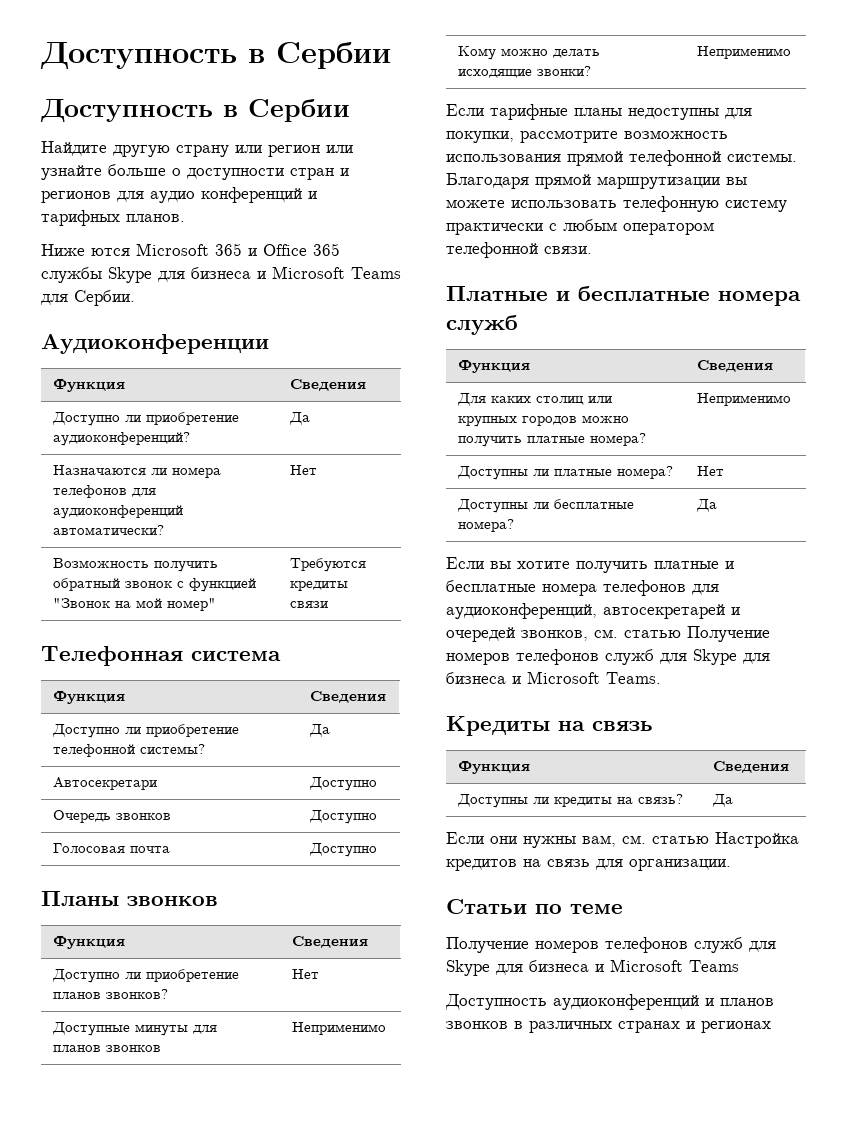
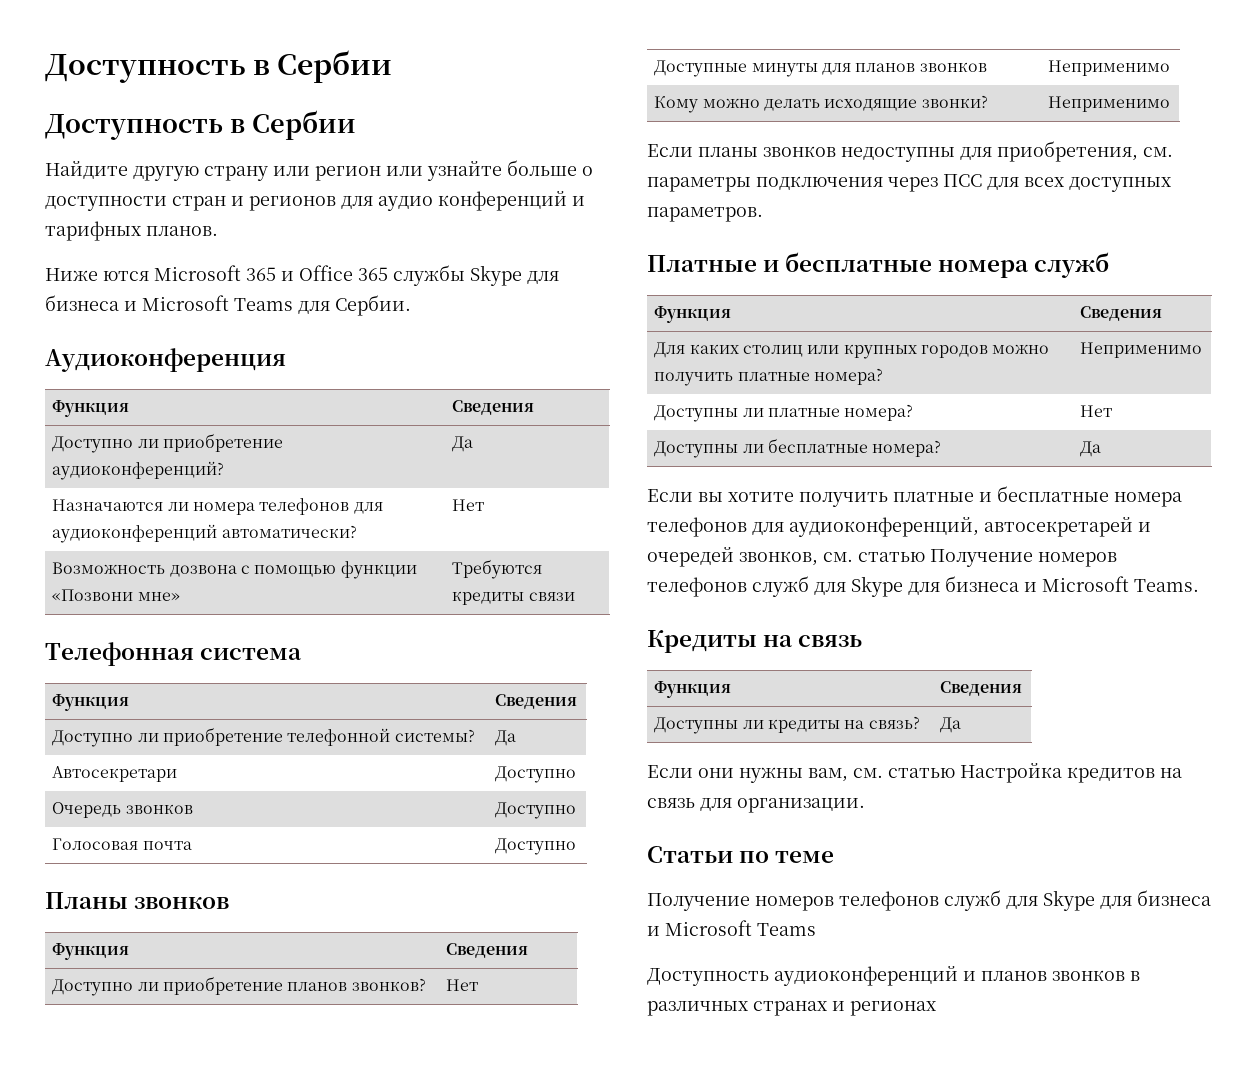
- Аудиоконференции
+ Аудиоконференция
- Возможность получить обратный звонок с функцией "Звонок на мой номер" | Требуются кредиты связи
+ Возможность дозвона с помощью функции «Позвони мне» | Требуются кредиты связи
- Если тарифные планы недоступны для покупки, рассмотрите возможность использования прямой телефонной системы. Благодаря прямой маршрутизации вы можете использовать телефонную систему практически с любым оператором телефонной связи.
+ Если планы звонков недоступны для приобретения, см. параметры подключения через ПСС для всех доступных параметров.

